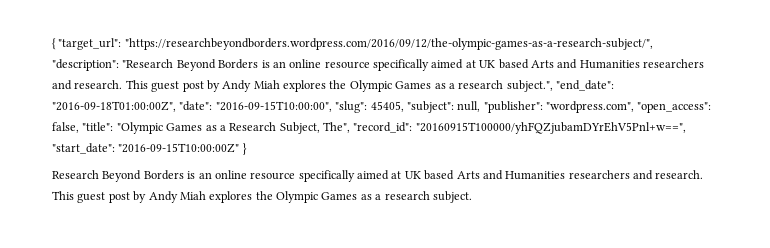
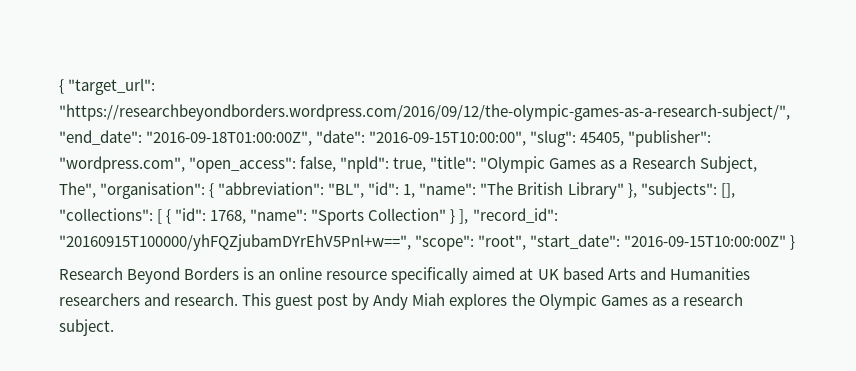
- { "target_url": "https://researchbeyondborders.wordpress.com/2016/09/12/the-olympic-games-as-a-research-subject/", "description": "Research Beyond Borders is an online resource specifically aimed at UK based Arts and Humanities researchers and research. This guest post by Andy Miah explores the Olympic Games as a research subject.", "end_date": "2016-09-18T01:00:00Z", "date": "2016-09-15T10:00:00", "slug": 45405, "subject": null, "publisher": "wordpress.com", "open_access": false, "title": "Olympic Games as a Research Subject, The", "record_id": "20160915T100000/yhFQZjubamDYrEhV5Pnl+w==", "start_date": "2016-09-15T10:00:00Z" }
+ { "target_url": "https://researchbeyondborders.wordpress.com/2016/09/12/the-olympic-games-as-a-research-subject/", "end_date": "2016-09-18T01:00:00Z", "date": "2016-09-15T10:00:00", "slug": 45405, "publisher": "wordpress.com", "open_access": false, "npld": true, "title": "Olympic Games as a Research Subject, The", "organisation": { "abbreviation": "BL", "id": 1, "name": "The British Library" }, "subjects": [], "collections": [ { "id": 1768, "name": "Sports Collection" } ], "record_id": "20160915T100000/yhFQZjubamDYrEhV5Pnl+w==", "scope": "root", "start_date": "2016-09-15T10:00:00Z" }

